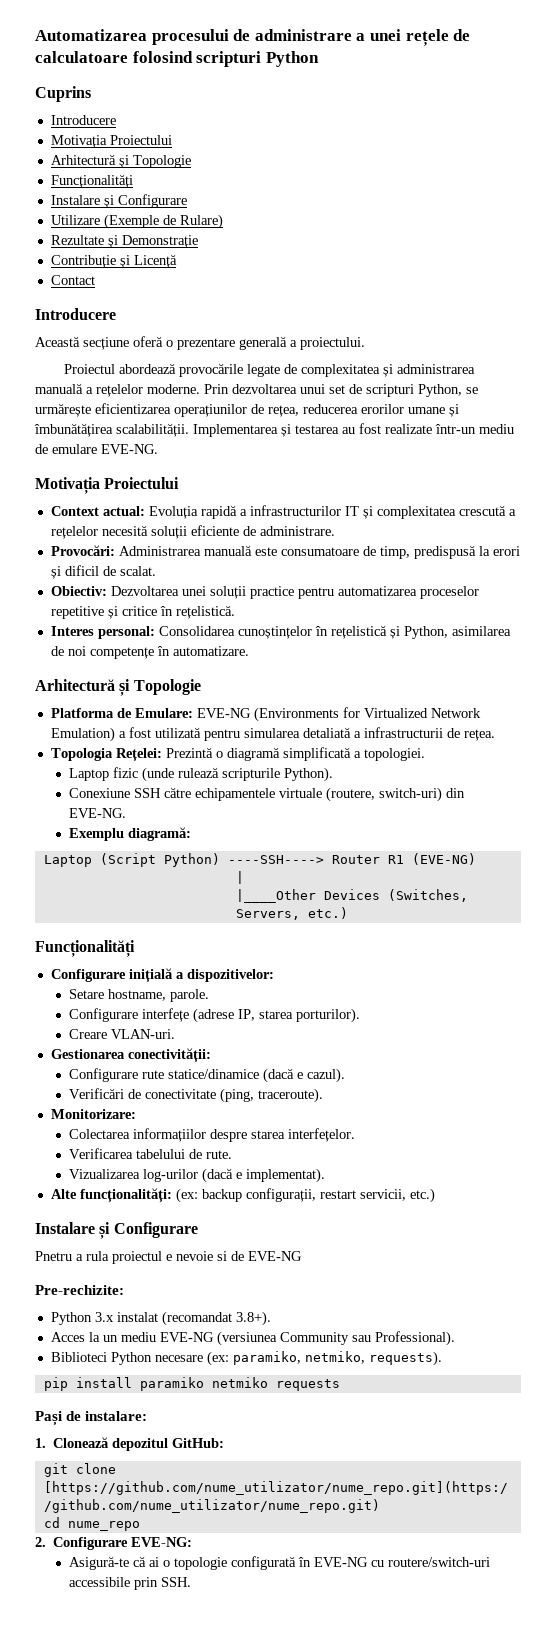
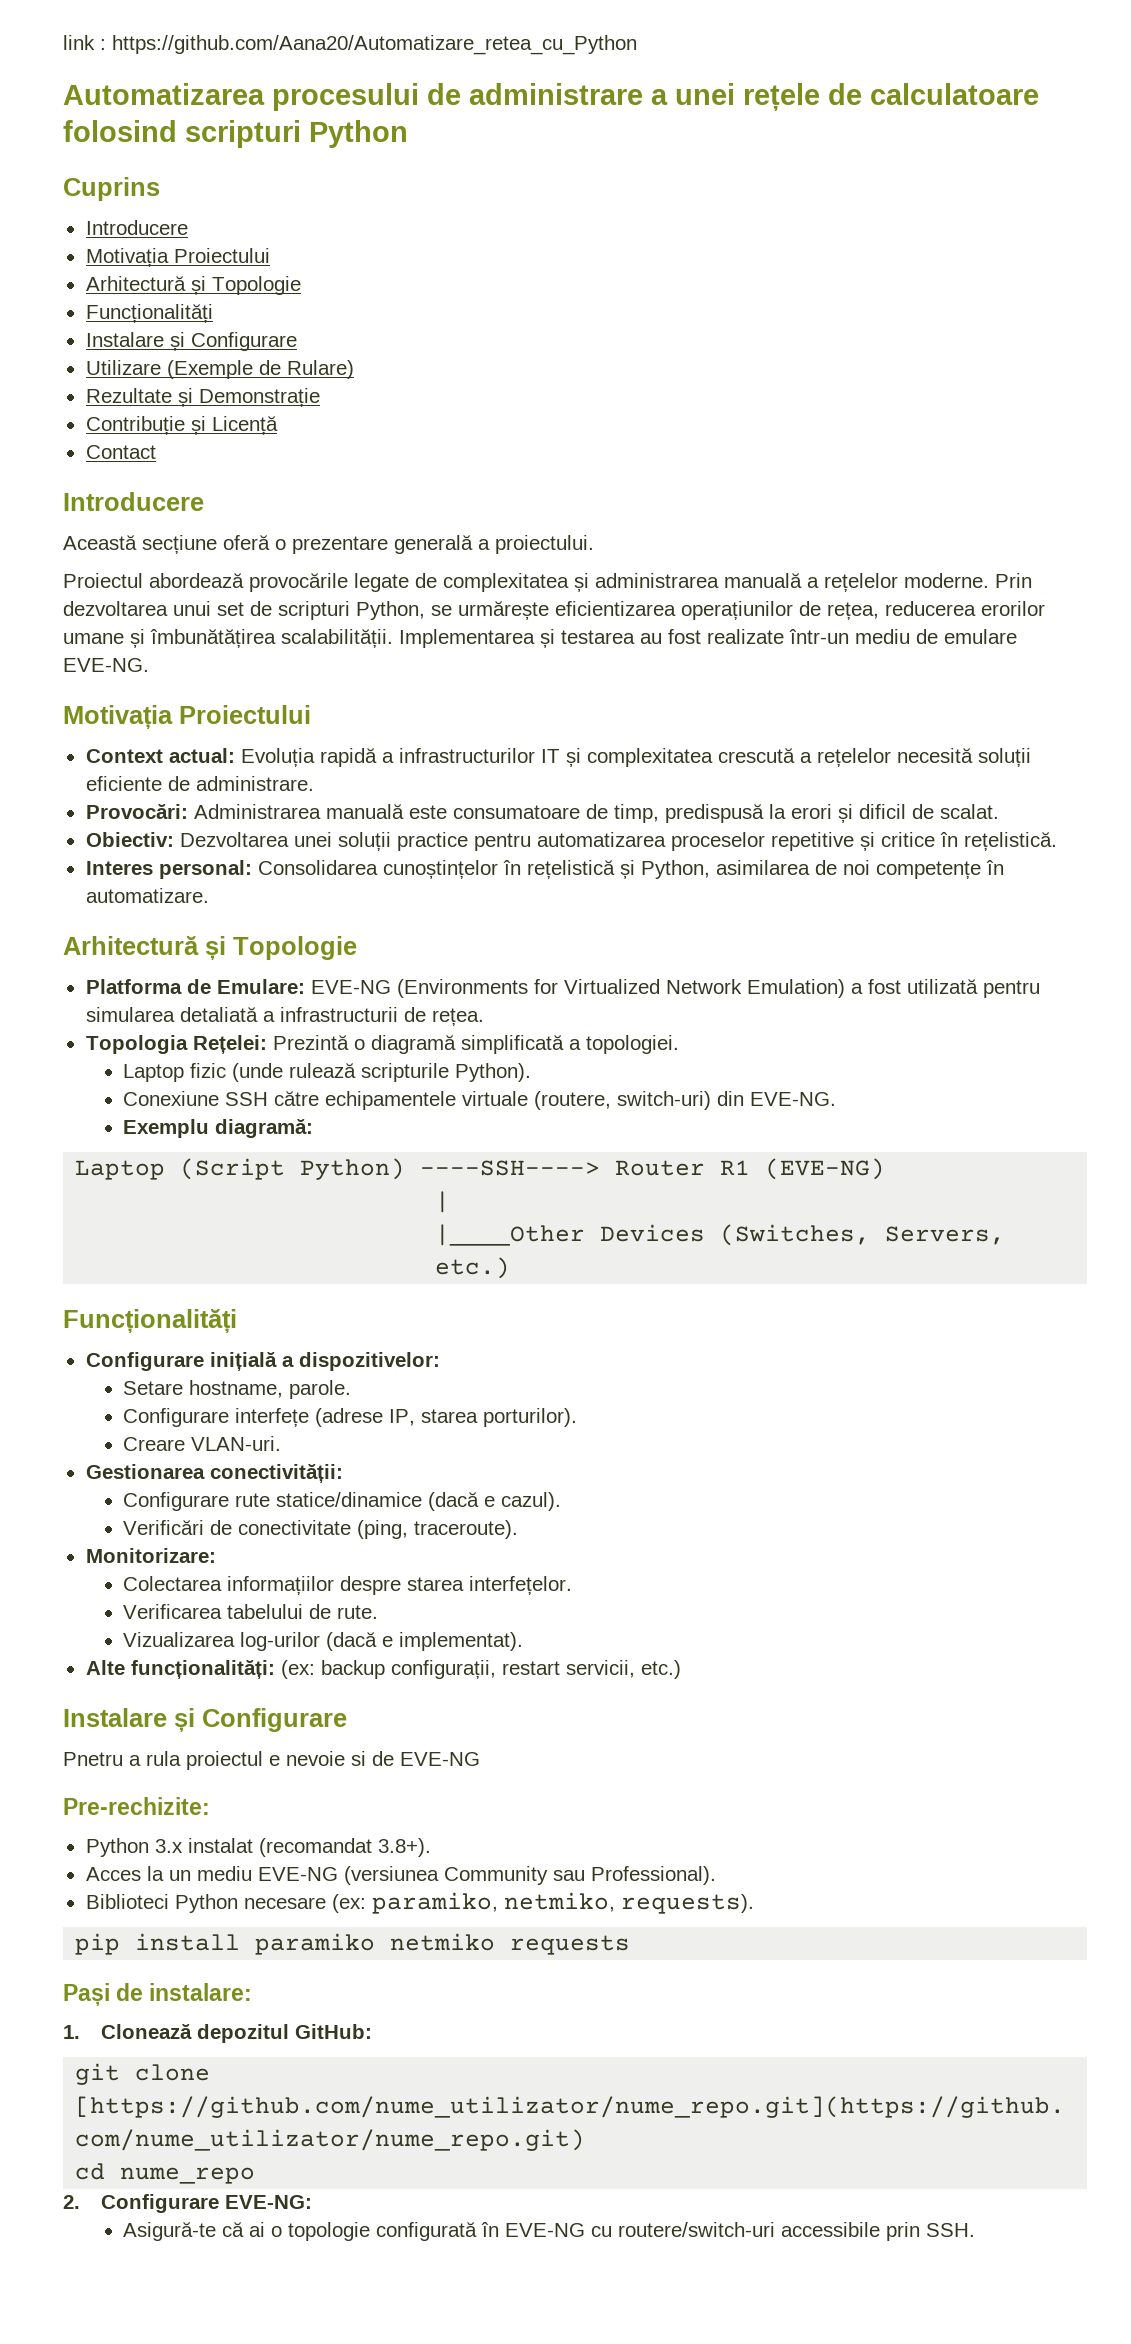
+ link : https://github.com/Aana20/Automatizare_retea_cu_Python

